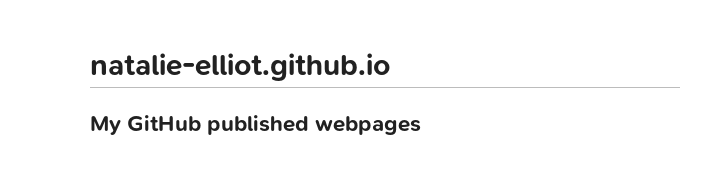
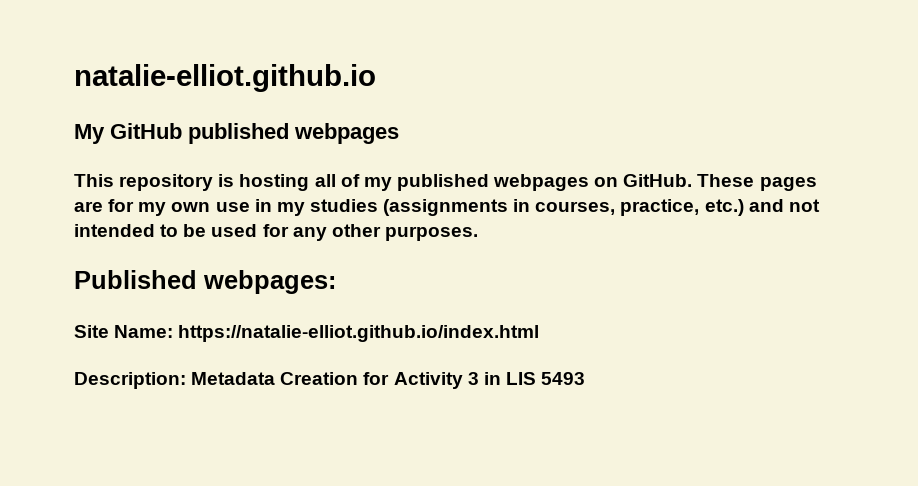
+ This repository is hosting all of my published webpages on GitHub. These pages are for my own use in my studies (assignments in courses, practice, etc.) and not intended to be used for any other purposes.
+ Published webpages:
+ Site Name: https://natalie-elliot.github.io/index.html
+ Description: Metadata Creation for Activity 3 in LIS 5493

